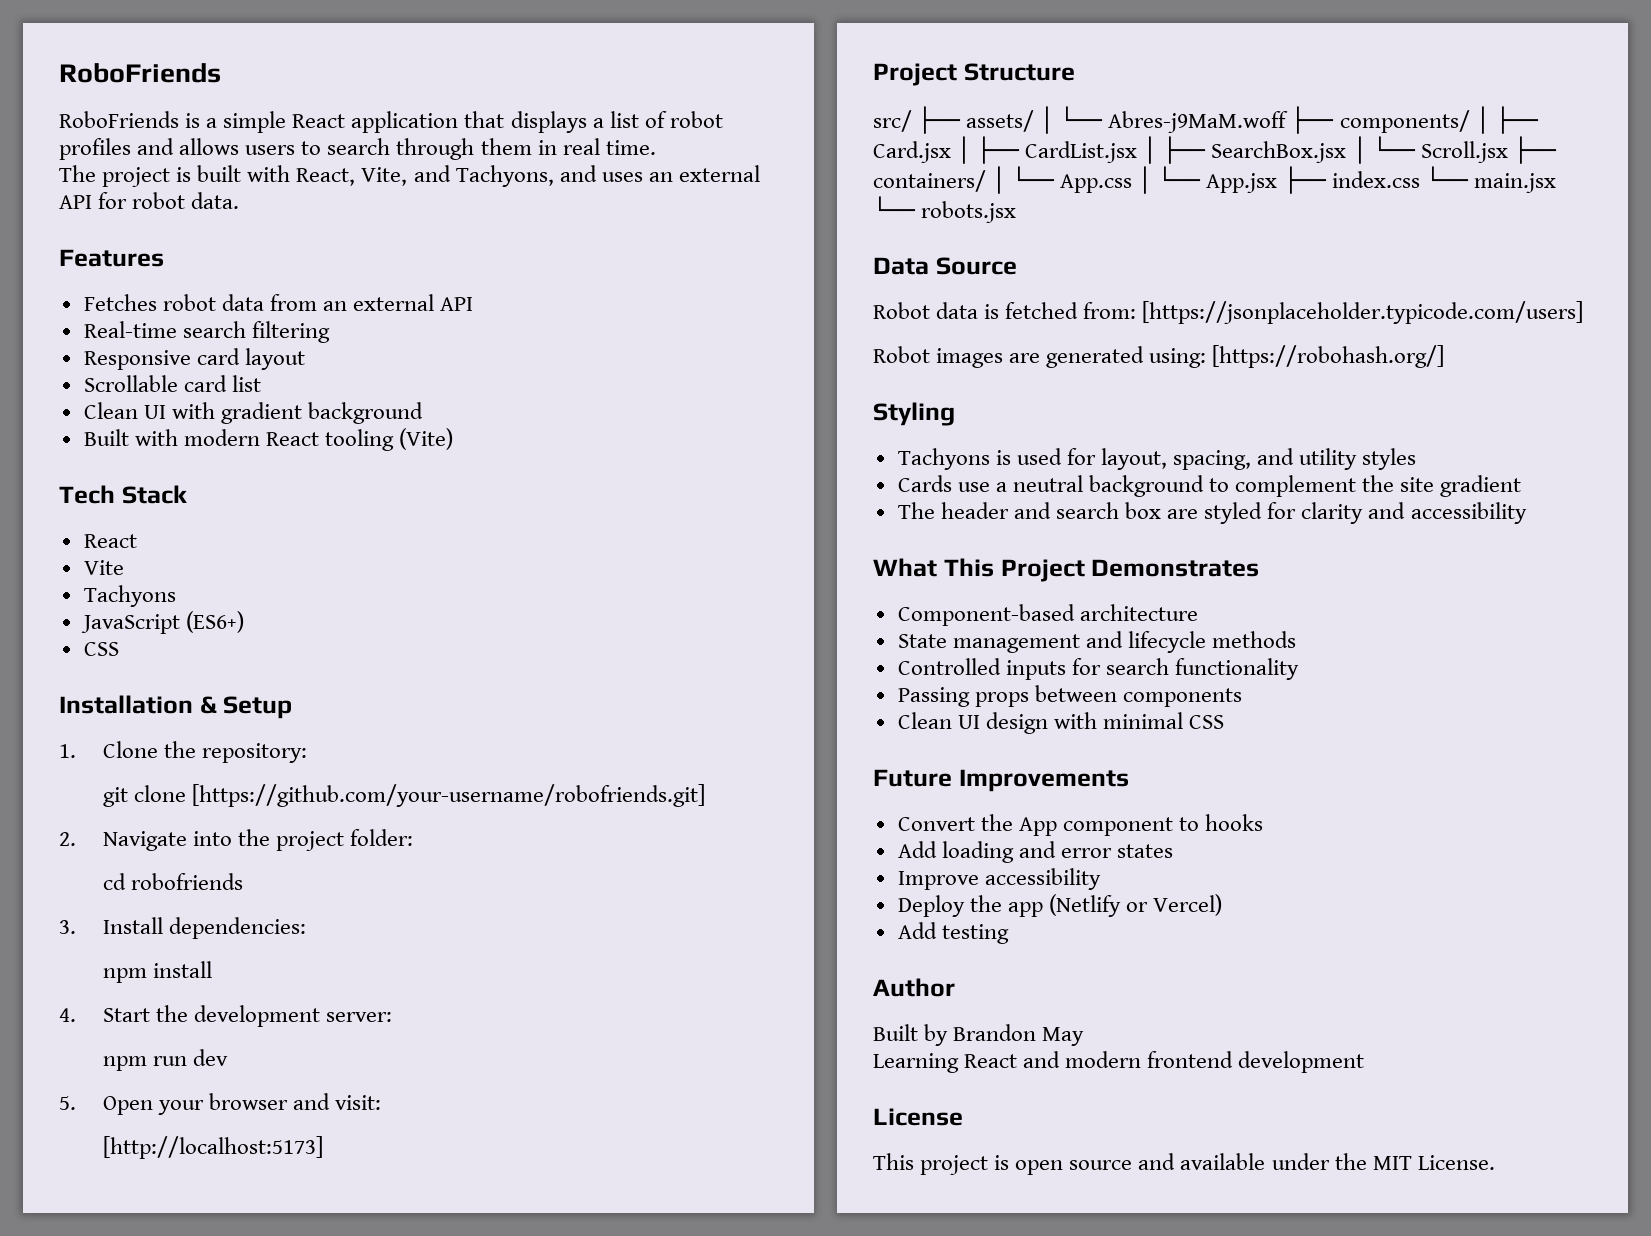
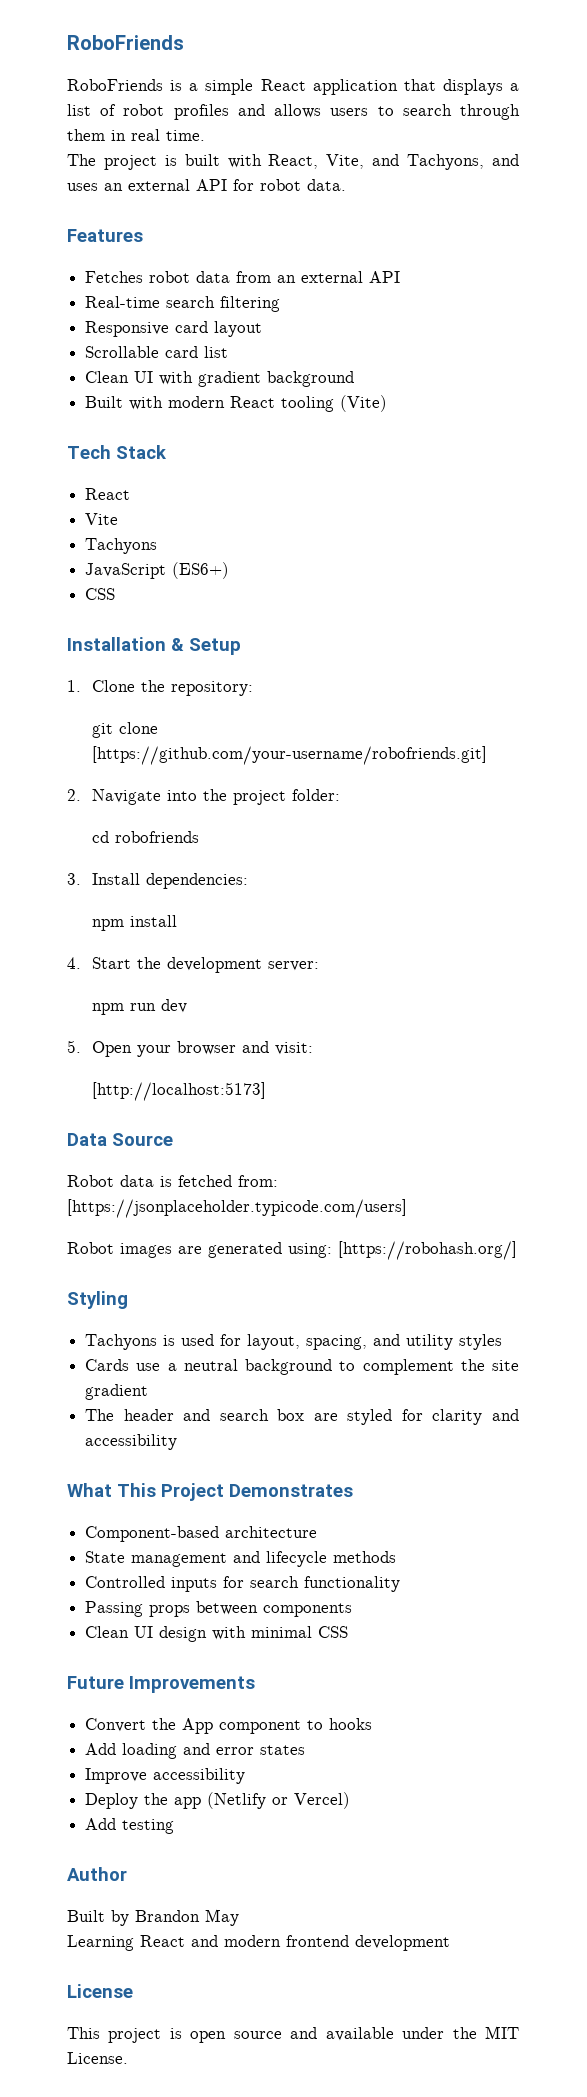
- Project Structure
- src/ ├── assets/ │ └── Abres-j9MaM.woff ├── components/ │ ├── Card.jsx │ ├── CardList.jsx │ ├── SearchBox.jsx │ └── Scroll.jsx ├── containers/ │ └── App.css │ └── App.jsx ├── index.css └── main.jsx └── robots.jsx

